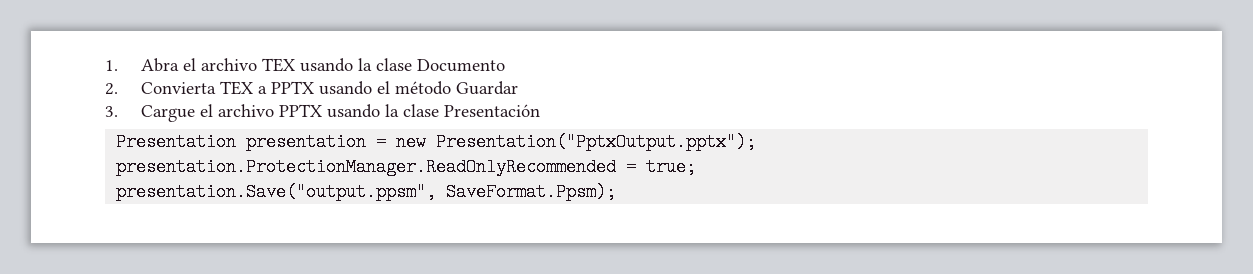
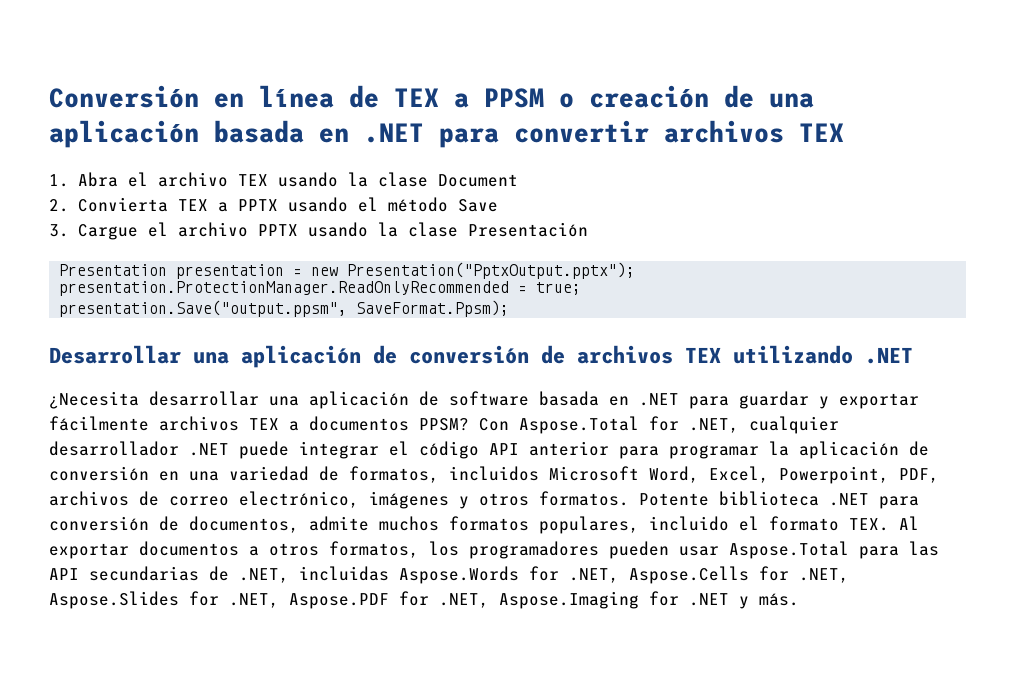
+ Conversión en línea de TEX a PPSM o creación de una aplicación basada en .NET para convertir archivos TEX
- 1. Abra el archivo TEX usando la clase Documento
+ 1. Abra el archivo TEX usando la clase Document
- 2. Convierta TEX a PPTX usando el método Guardar
+ 2. Convierta TEX a PPTX usando el método Save
+ Desarrollar una aplicación de conversión de archivos TEX utilizando .NET
+ ¿Necesita desarrollar una aplicación de software basada en .NET para guardar y exportar fácilmente archivos TEX a documentos PPSM? Con Aspose.Total for .NET, cualquier desarrollador .NET puede integrar el código API anterior para programar la aplicación de conversión en una variedad de formatos, incluidos Microsoft Word, Excel, Powerpoint, PDF, archivos de correo electrónico, imágenes y otros formatos. Potente biblioteca .NET para conversión de documentos, admite muchos formatos populares, incluido el formato TEX. Al exportar documentos a otros formatos, los programadores pueden usar Aspose.Total para las API secundarias de .NET, incluidas Aspose.Words for .NET, Aspose.Cells for .NET, Aspose.Slides for .NET, Aspose.PDF for .NET, Aspose.Imaging for .NET y más.

